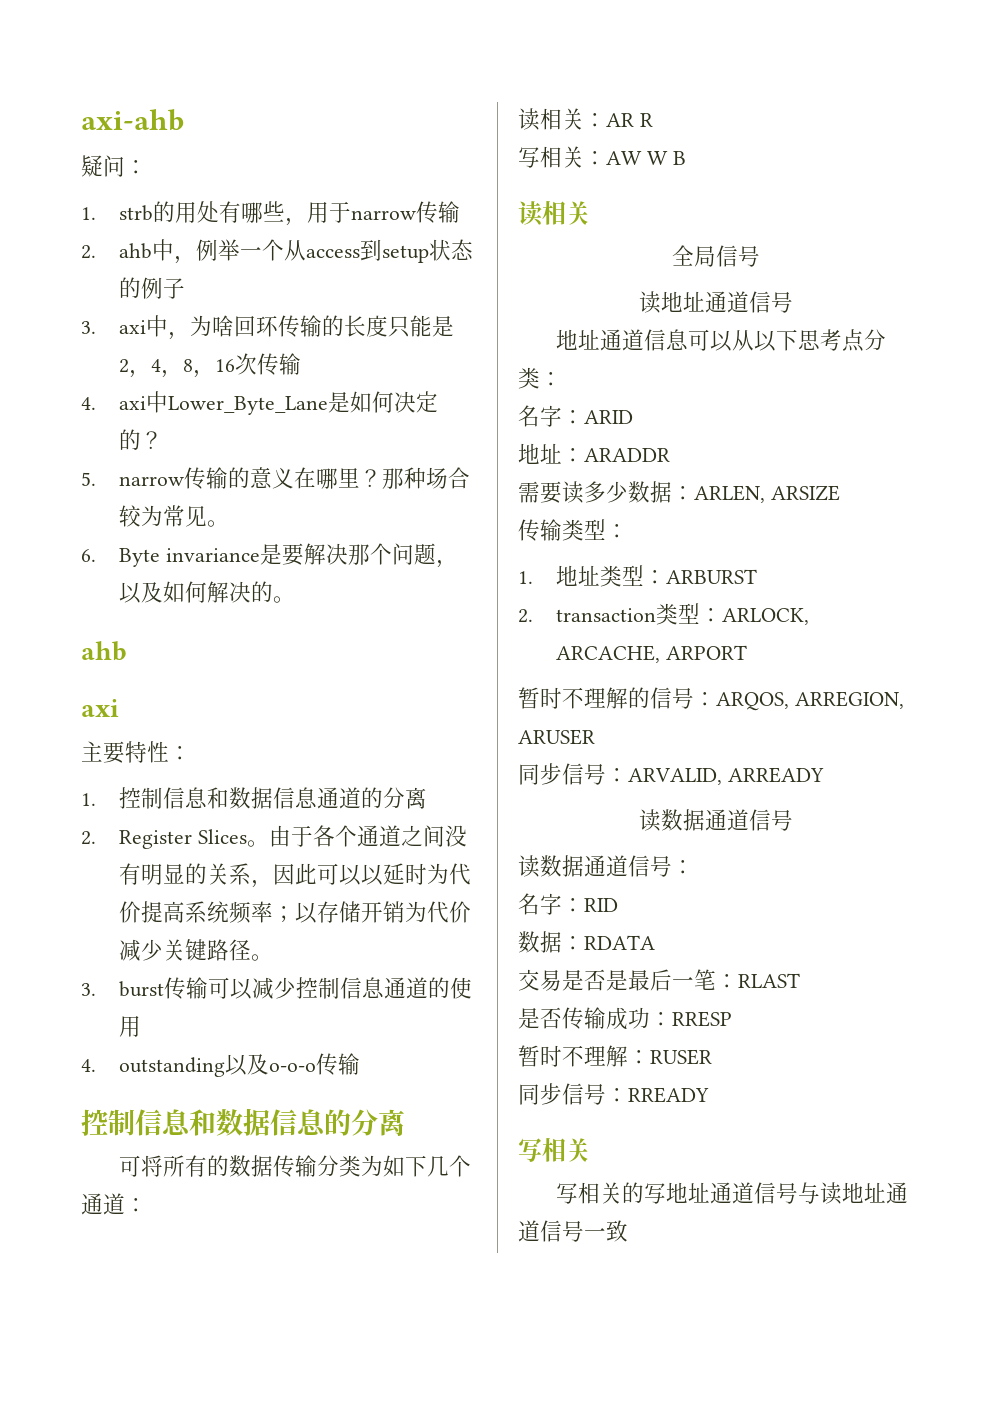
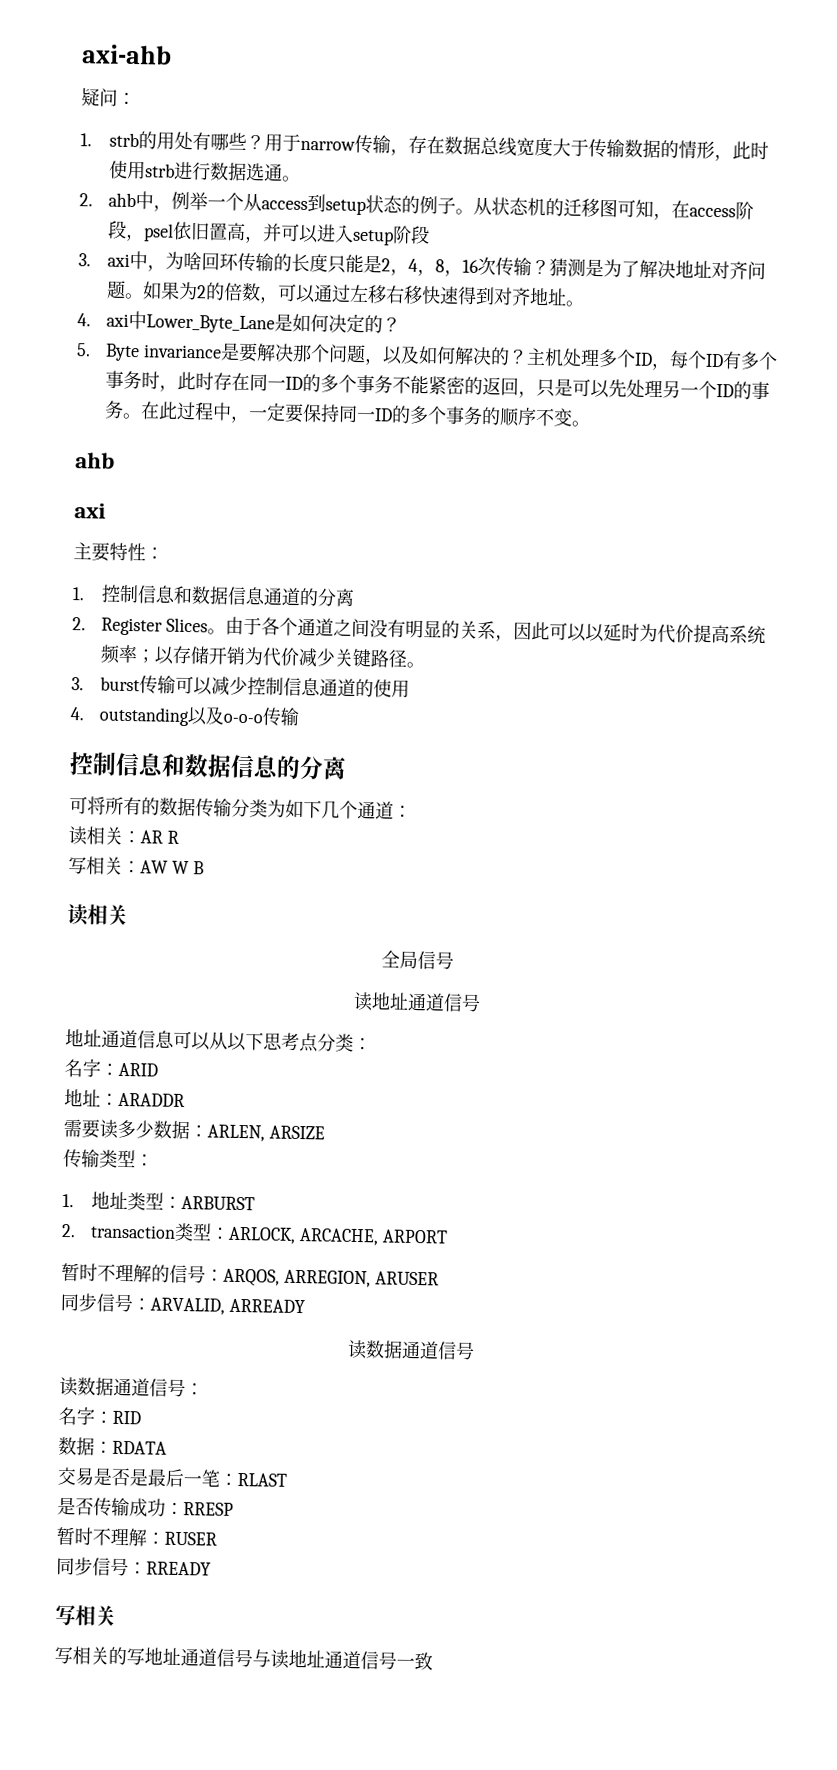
- 1. strb的用处有哪些，用于narrow传输
+ 1. strb的用处有哪些？用于narrow传输，存在数据总线宽度大于传输数据的情形，此时使用strb进行数据选通。
- 2. ahb中，例举一个从access到setup状态的例子
+ 2. ahb中，例举一个从access到setup状态的例子。从状态机的迁移图可知，在access阶段，psel依旧置高，并可以进入setup阶段
- 3. axi中，为啥回环传输的长度只能是2，4，8，16次传输
+ 3. axi中，为啥回环传输的长度只能是2，4，8，16次传输？猜测是为了解决地址对齐问题。如果为2的倍数，可以通过左移右移快速得到对齐地址。
- 5. narrow传输的意义在哪里？那种场合较为常见。
- 6. Byte invariance是要解决那个问题，以及如何解决的。
+ 5. Byte invariance是要解决那个问题，以及如何解决的？主机处理多个ID，每个ID有多个事务时，此时存在同一ID的多个事务不能紧密的返回，只是可以先处理另一个ID的事务。在此过程中，一定要保持同一ID的多个事务的顺序不变。

